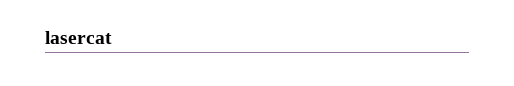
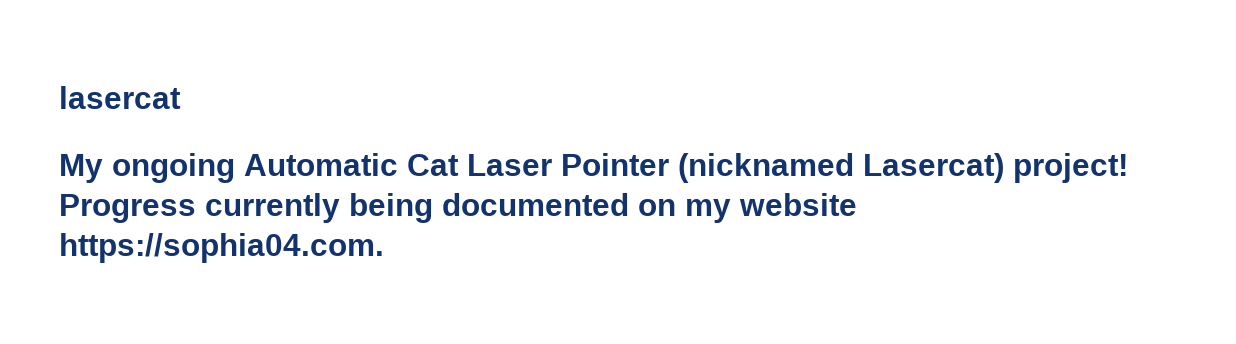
+ My ongoing Automatic Cat Laser Pointer (nicknamed Lasercat) project! Progress currently being documented on my website https://sophia04.com.

